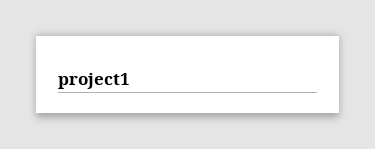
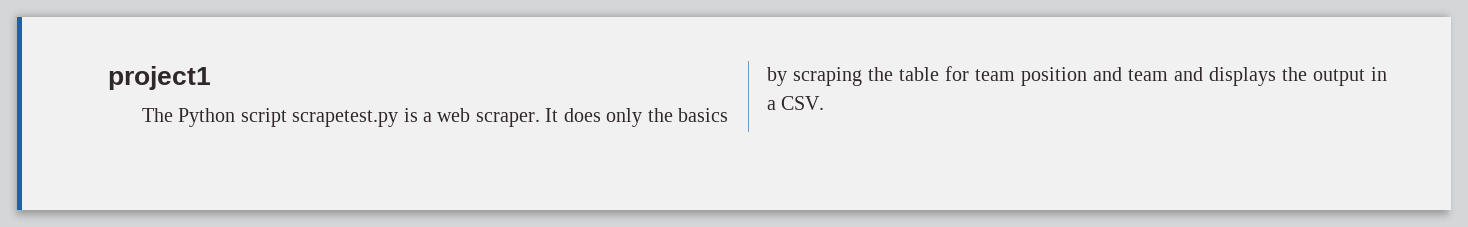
+ The Python script scrapetest.py is a web scraper. It does only the basics by scraping the table for team position and team and displays the output in a CSV.

